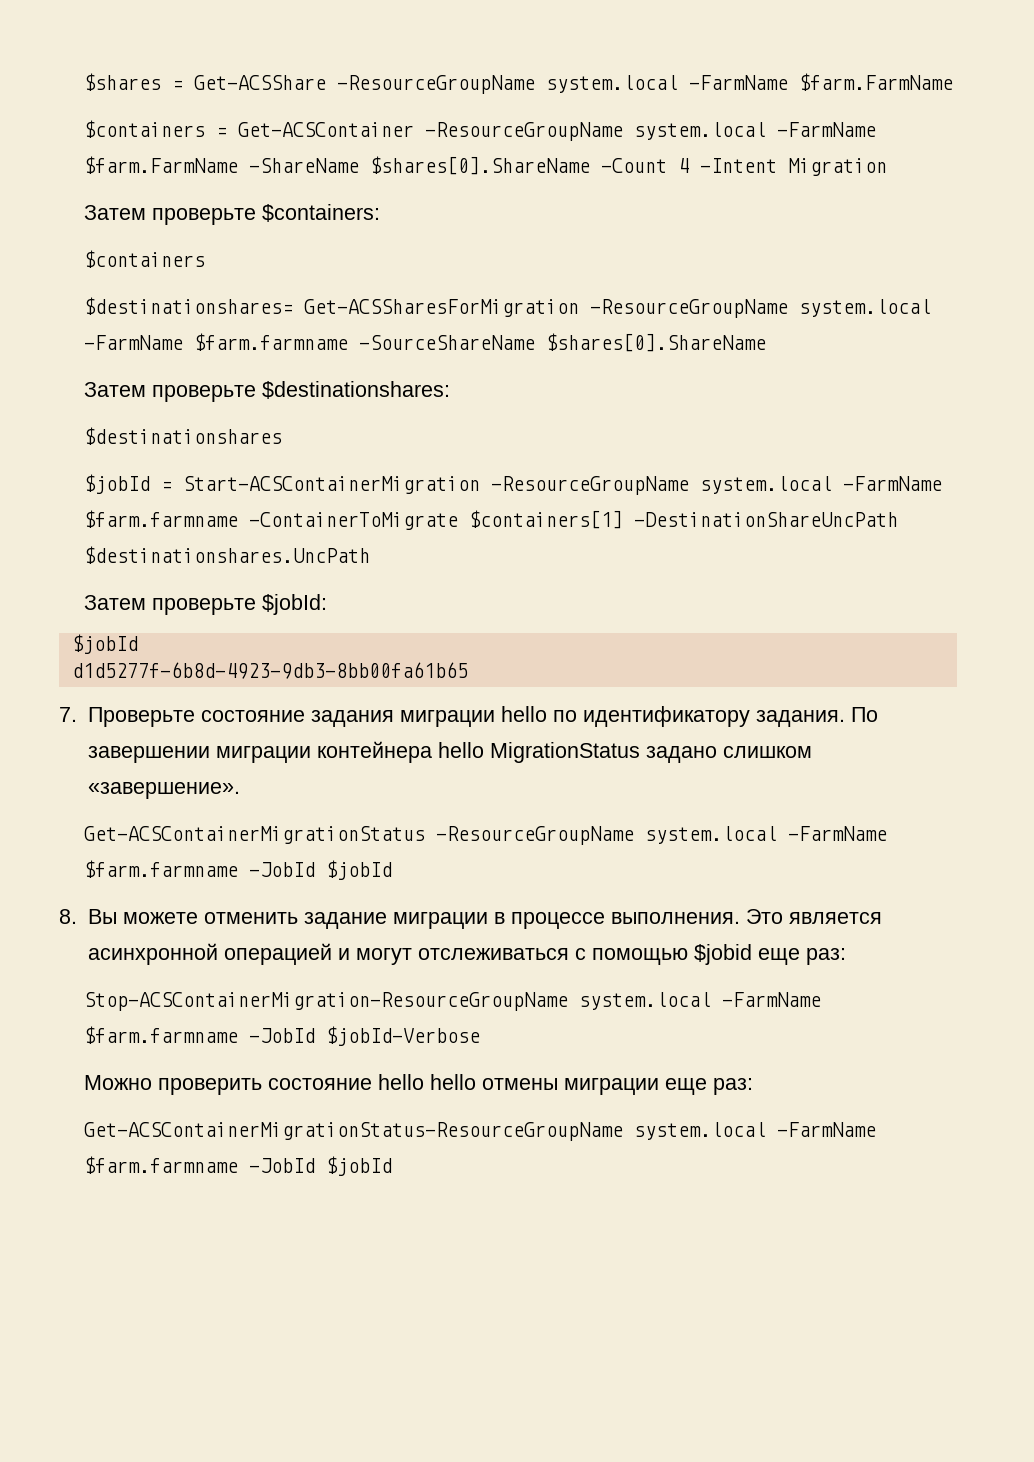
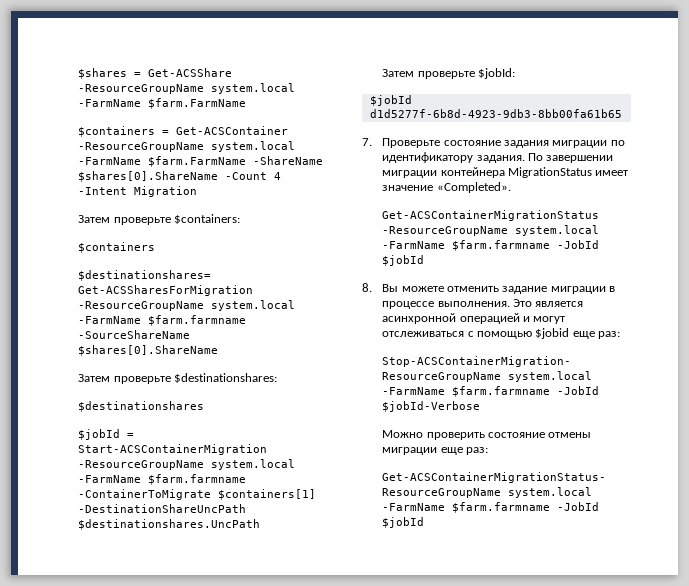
- 7. Проверьте состояние задания миграции hello по идентификатору задания.
+ 7. Проверьте состояние задания миграции по идентификатору задания.
- По завершении миграции контейнера hello MigrationStatus задано слишком «завершение».
+ По завершении миграции контейнера MigrationStatus имеет значение «Completed».
- Можно проверить состояние hello hello отмены миграции еще раз:
+ Можно проверить состояние отмены миграции еще раз:

